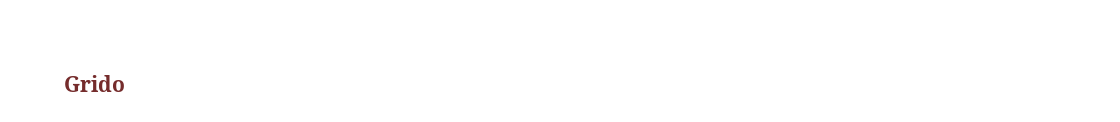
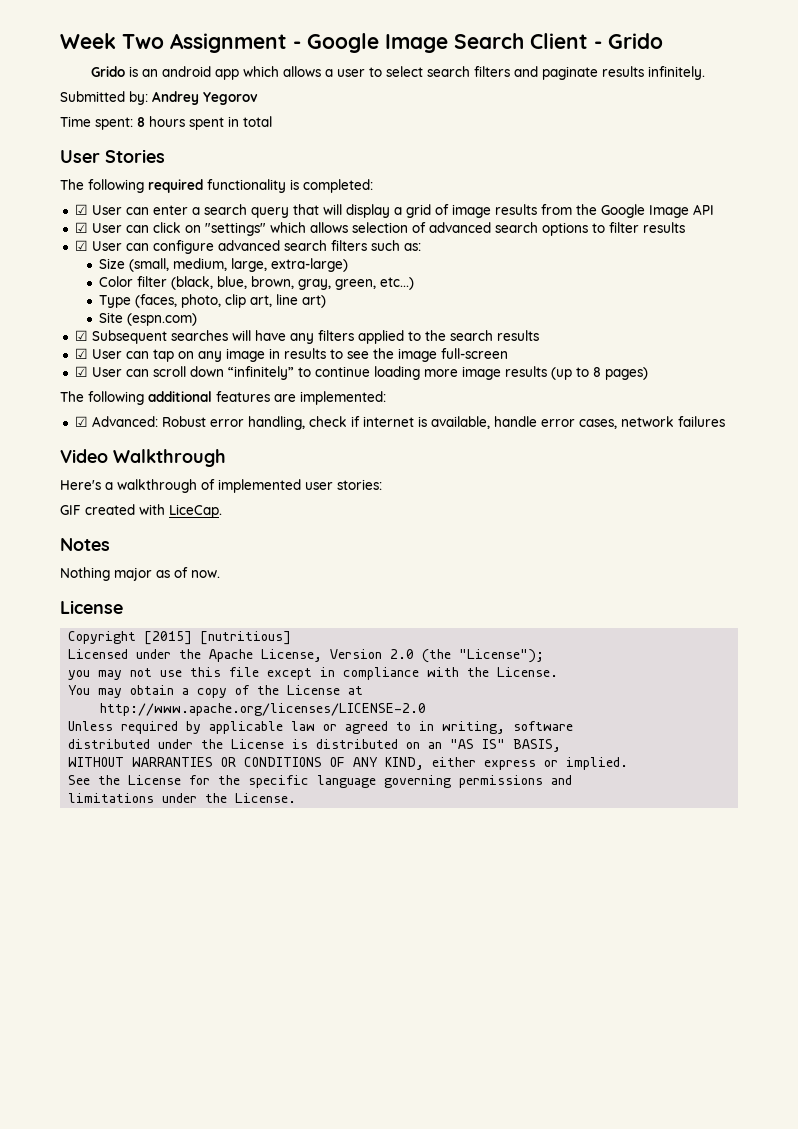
- Grido
+ Week Two Assignment - Google Image Search Client - Grido
+ Grido is an android app which allows a user to select search filters and paginate results infinitely.
+ Submitted by: Andrey Yegorov
+ Time spent: 8 hours spent in total
+ User Stories
+ The following required functionality is completed:
+ ☑ User can enter a search query that will display a grid of image results from the Google Image API
+ ☑ User can click on "settings" which allows selection of advanced search options to filter results
+ ☑ User can configure advanced search filters such as:
+ Size (small, medium, large, extra-large)
+ Color filter (black, blue, brown, gray, green, etc...)
+ Type (faces, photo, clip art, line art)
+ Site (espn.com)
+ ☑ Subsequent searches will have any filters applied to the search results
+ ☑ User can tap on any image in results to see the image full-screen
+ ☑ User can scroll down “infinitely” to continue loading more image results (up to 8 pages)
+ The following additional features are implemented:
+ ☑ Advanced: Robust error handling, check if internet is available, handle error cases, network failures
+ Video Walkthrough
+ Here's a walkthrough of implemented user stories:
+ GIF created with LiceCap.
+ Notes
+ Nothing major as of now.
+ License
+ Copyright [2015] [nutritious]
+ Licensed under the Apache License, Version 2.0 (the "License");
+ you may not use this file except in compliance with the License.
+ You may obtain a copy of the License at
+ http://www.apache.org/licenses/LICENSE-2.0
+ Unless required by applicable law or agreed to in writing, software
+ distributed under the License is distributed on an "AS IS" BASIS,
+ WITHOUT WARRANTIES OR CONDITIONS OF ANY KIND, either express or implied.
+ See the License for the specific language governing permissions and
+ limitations under the License.

